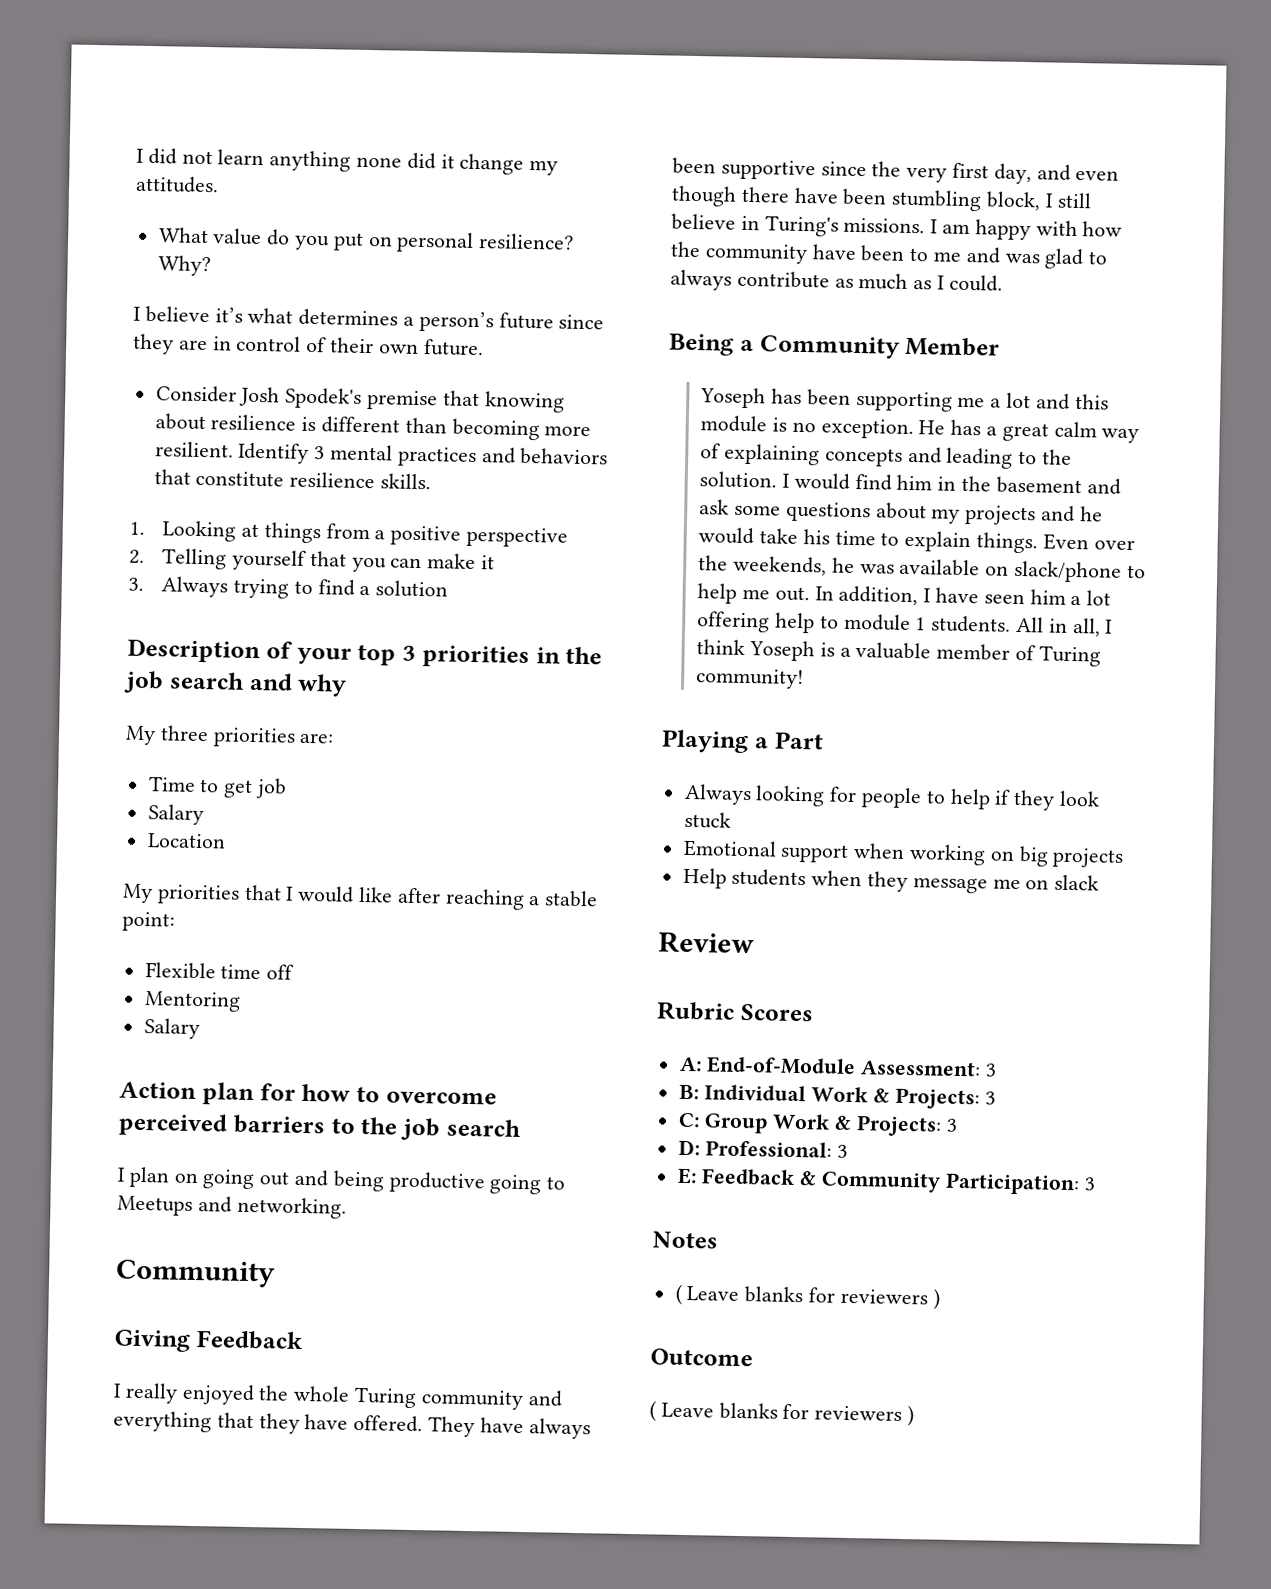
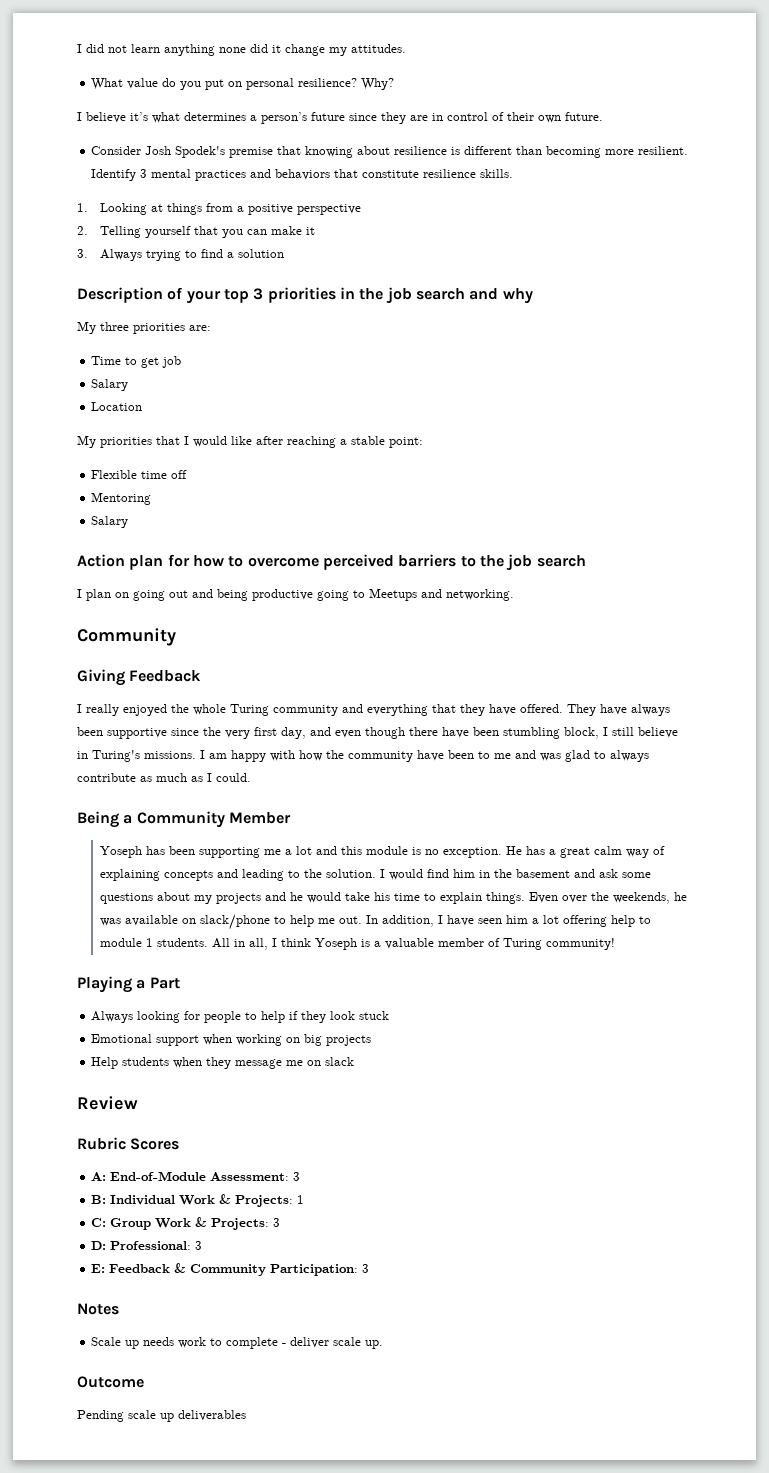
- B: Individual Work & Projects: 3
+ B: Individual Work & Projects: 1
  Notes
- ( Leave blanks for reviewers )
+ Scale up needs work to complete - deliver scale up.
  Outcome
- ( Leave blanks for reviewers )
+ Pending scale up deliverables

